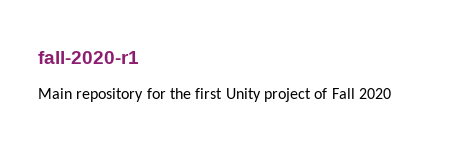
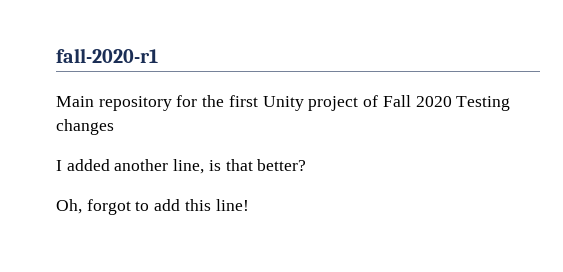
- Main repository for the first Unity project of Fall 2020
+ Main repository for the first Unity project of Fall 2020 Testing changes
+ I added another line, is that better?
+ Oh, forgot to add this line!

